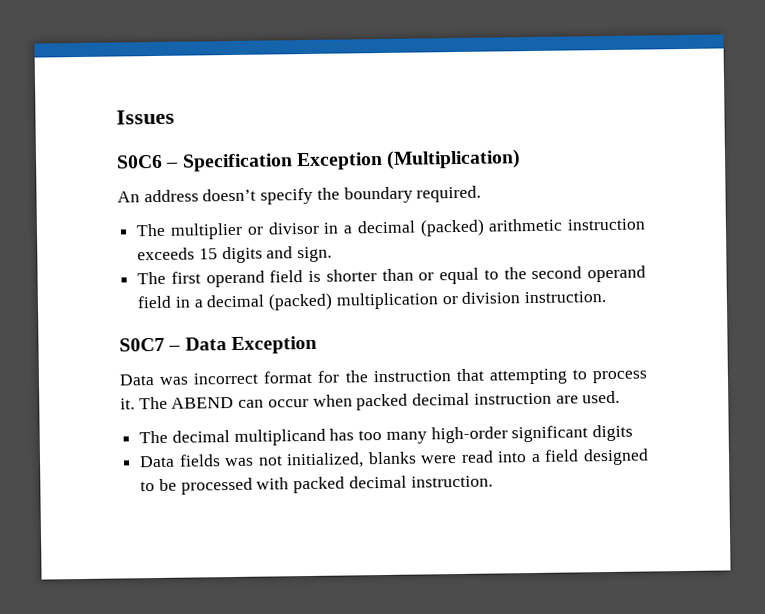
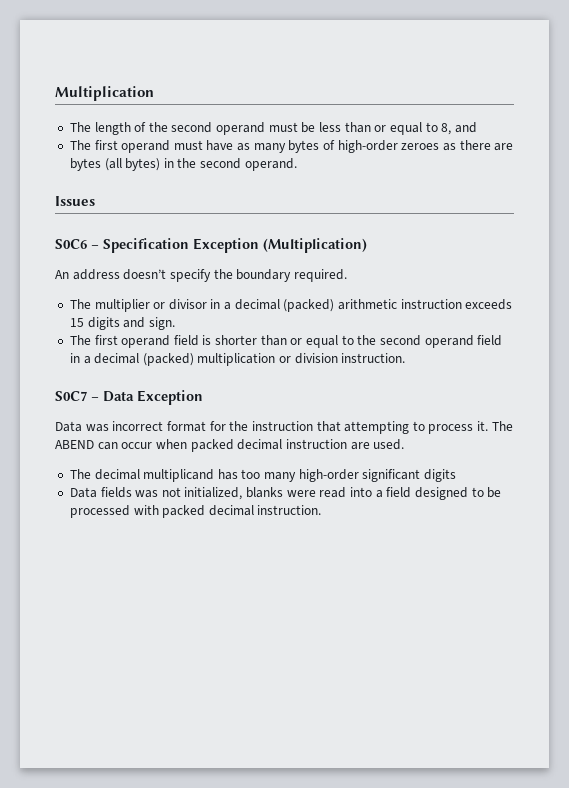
+ Multiplication
+ The length of the second operand must be less than or equal to 8, and
+ The first operand must have as many bytes of high-order zeroes as there are bytes (all bytes) in the second operand.

